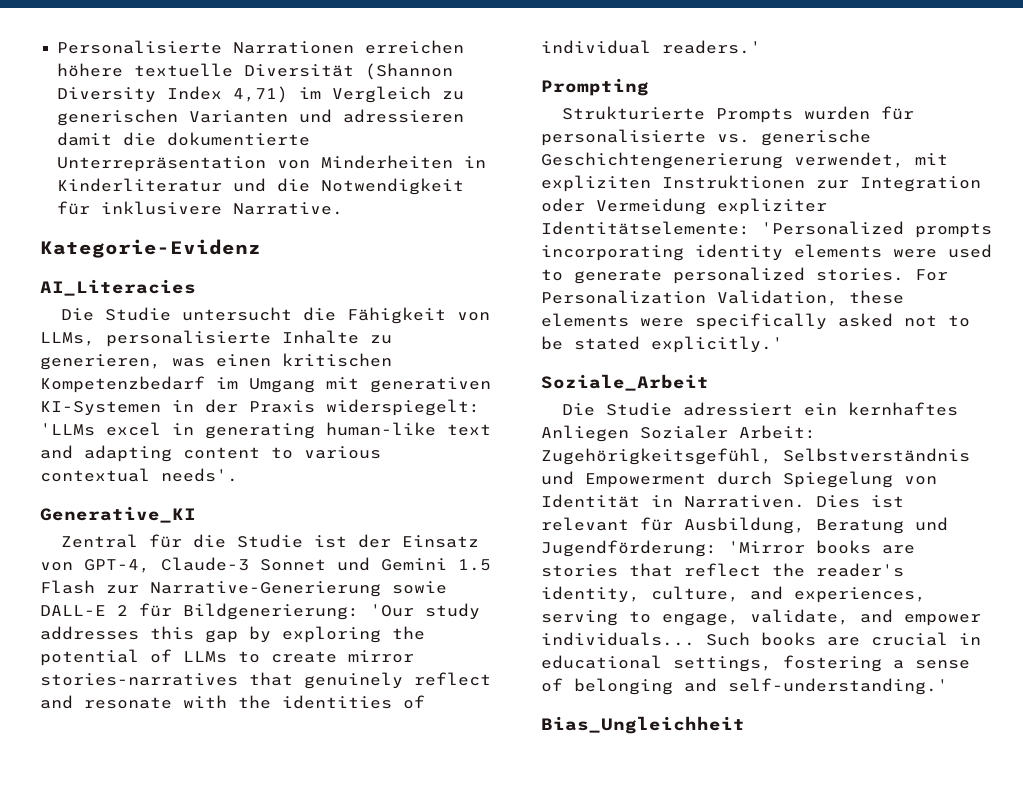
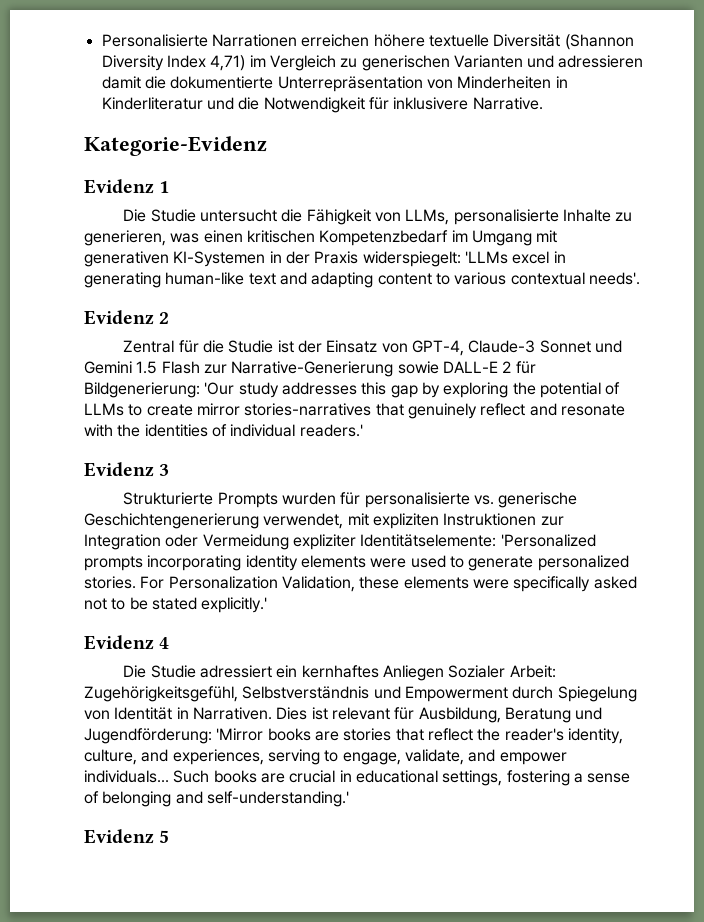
- AI_Literacies
+ Evidenz 1
- Generative_KI
+ Evidenz 2
- Prompting
+ Evidenz 3
- Soziale_Arbeit
+ Evidenz 4
- Bias_Ungleichheit
+ Evidenz 5

